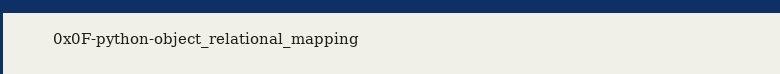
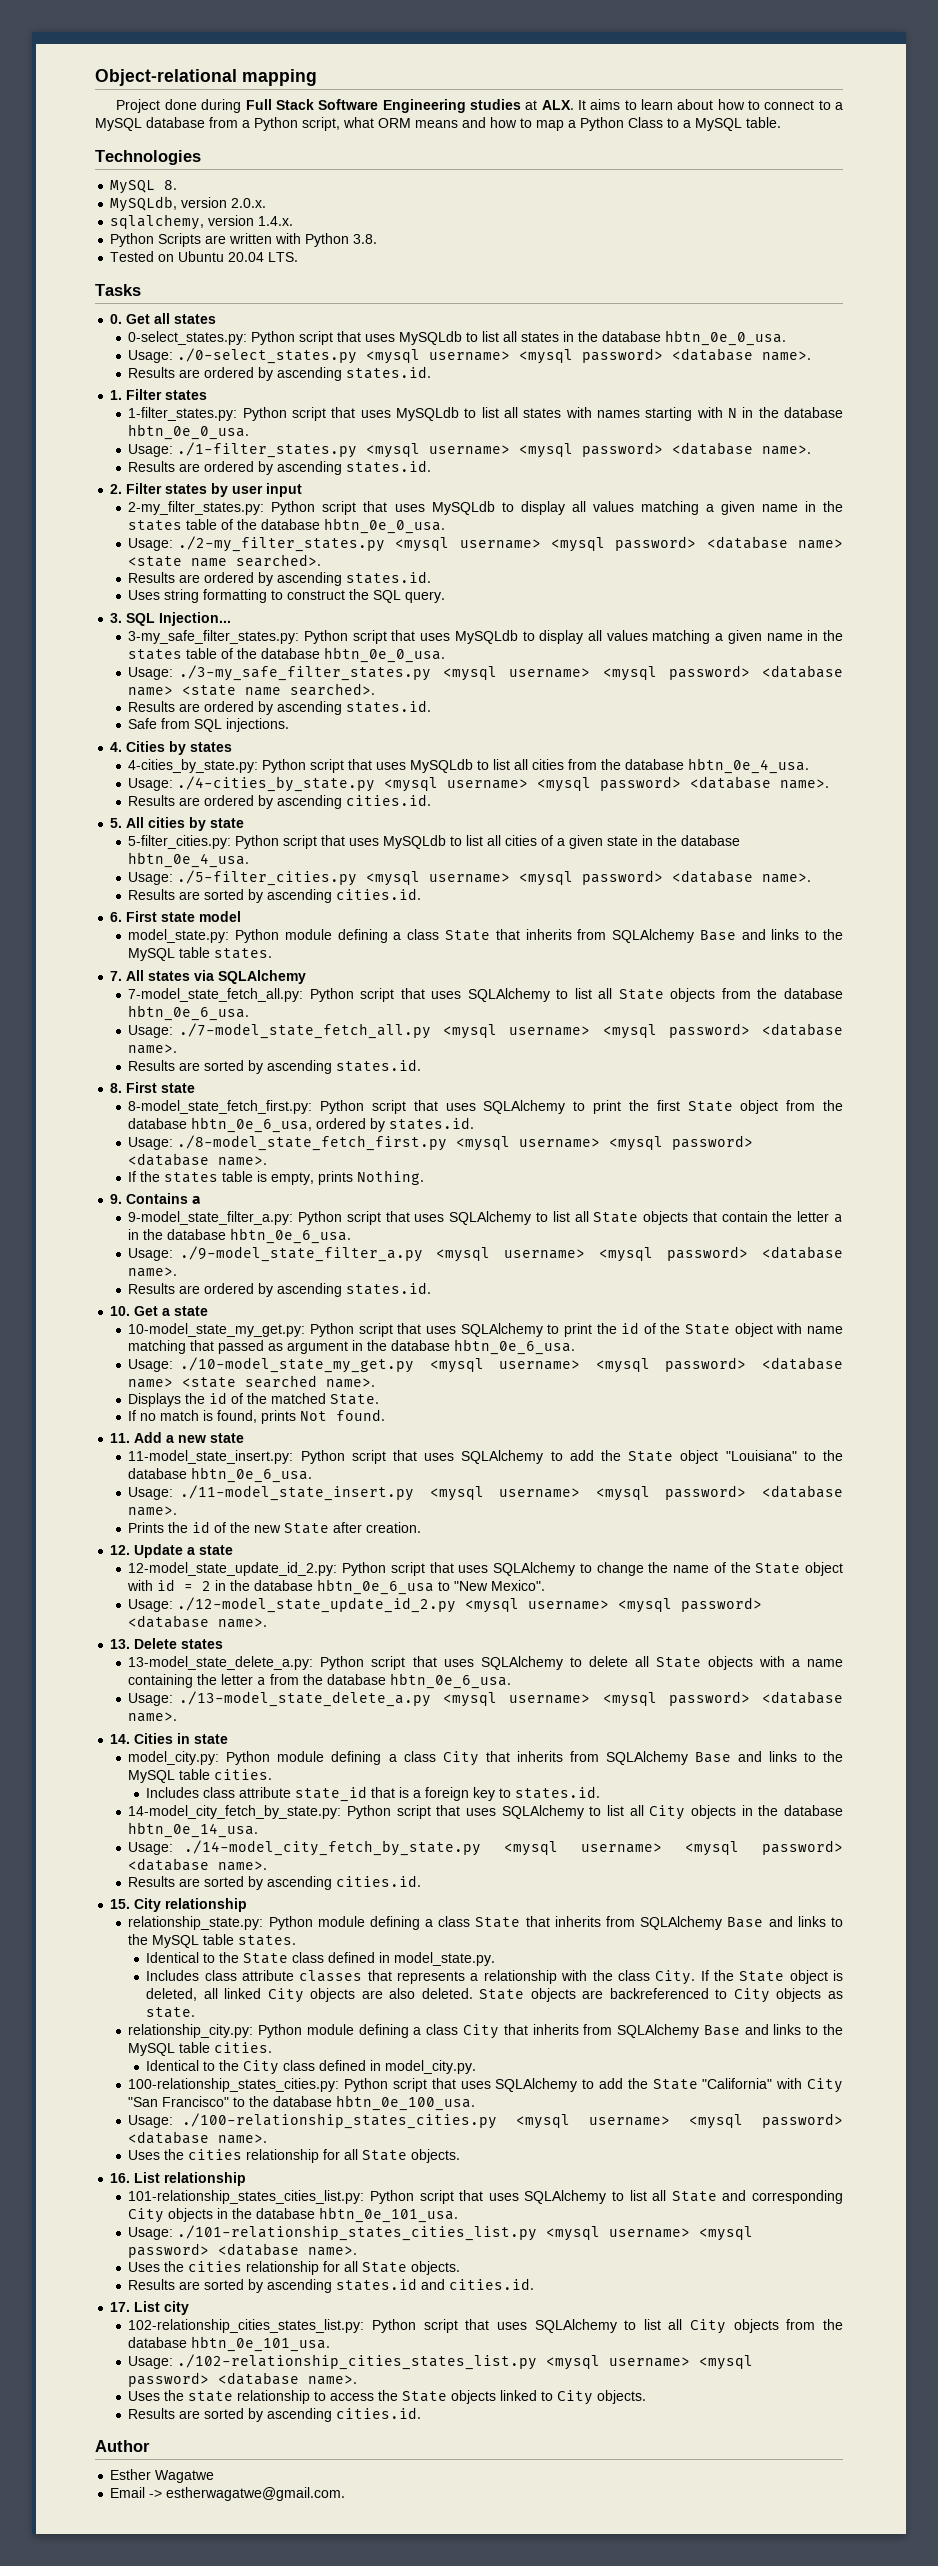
- 0x0F-python-object_relational_mapping
+ Object-relational mapping
+ Project done during Full Stack Software Engineering studies at ALX. It aims to learn about how to connect to a MySQL database from a Python script, what ORM means and how to map a Python Class to a MySQL table.
+ Technologies
+ MySQL 8.
+ MySQLdb, version 2.0.x.
+ sqlalchemy, version 1.4.x.
+ Python Scripts are written with Python 3.8.
+ Tested on Ubuntu 20.04 LTS.
+ Tasks
+ 0. Get all states
+ 0-select_states.py: Python script that uses MySQLdb to list all states in the database hbtn_0e_0_usa.
+ Usage: ./0-select_states.py <mysql username> <mysql password> <database name>.
+ Results are ordered by ascending states.id.
+ 1. Filter states
+ 1-filter_states.py: Python script that uses MySQLdb to list all states with names starting with N in the database hbtn_0e_0_usa.
+ Usage: ./1-filter_states.py <mysql username> <mysql password> <database name>.
+ Results are ordered by ascending states.id.
+ 2. Filter states by user input
+ 2-my_filter_states.py: Python script that uses MySQLdb to display all values matching a given name in the states table of the database hbtn_0e_0_usa.
+ Usage: ./2-my_filter_states.py <mysql username> <mysql password> <database name> <state name searched>.
+ Results are ordered by ascending states.id.
+ Uses string formatting to construct the SQL query.
+ 3. SQL Injection...
+ 3-my_safe_filter_states.py: Python script that uses MySQLdb to display all values matching a given name in the states table of the database hbtn_0e_0_usa.
+ Usage: ./3-my_safe_filter_states.py <mysql username> <mysql password> <database name> <state name searched>.
+ Results are ordered by ascending states.id.
+ Safe from SQL injections.
+ 4. Cities by states
+ 4-cities_by_state.py: Python script that uses MySQLdb to list all cities from the database hbtn_0e_4_usa.
+ Usage: ./4-cities_by_state.py <mysql username> <mysql password> <database name>.
+ Results are ordered by ascending cities.id.
+ 5. All cities by state
+ 5-filter_cities.py: Python script that uses MySQLdb to list all cities of a given state in the database hbtn_0e_4_usa.
+ Usage: ./5-filter_cities.py <mysql username> <mysql password> <database name>.
+ Results are sorted by ascending cities.id.
+ 6. First state model
+ model_state.py: Python module defining a class State that inherits from SQLAlchemy Base and links to the MySQL table states.
+ 7. All states via SQLAlchemy
+ 7-model_state_fetch_all.py: Python script that uses SQLAlchemy to list all State objects from the database hbtn_0e_6_usa.
+ Usage: ./7-model_state_fetch_all.py <mysql username> <mysql password> <database name>.
+ Results are sorted by ascending states.id.
+ 8. First state
+ 8-model_state_fetch_first.py: Python script that uses SQLAlchemy to print the first State object from the database hbtn_0e_6_usa, ordered by states.id.
+ Usage: ./8-model_state_fetch_first.py <mysql username> <mysql password> <database name>.
+ If the states table is empty, prints Nothing.
+ 9. Contains a
+ 9-model_state_filter_a.py: Python script that uses SQLAlchemy to list all State objects that contain the letter a in the database hbtn_0e_6_usa.
+ Usage: ./9-model_state_filter_a.py <mysql username> <mysql password> <database name>.
+ Results are ordered by ascending states.id.
+ 10. Get a state
+ 10-model_state_my_get.py: Python script that uses SQLAlchemy to print the id of the State object with name matching that passed as argument in the database hbtn_0e_6_usa.
+ Usage: ./10-model_state_my_get.py <mysql username> <mysql password> <database name> <state searched name>.
+ Displays the id of the matched State.
+ If no match is found, prints Not found.
+ 11. Add a new state
+ 11-model_state_insert.py: Python script that uses SQLAlchemy to add the State object "Louisiana" to the database hbtn_0e_6_usa.
+ Usage: ./11-model_state_insert.py <mysql username> <mysql password> <database name>.
+ Prints the id of the new State after creation.
+ 12. Update a state
+ 12-model_state_update_id_2.py: Python script that uses SQLAlchemy to change the name of the State object with id = 2 in the database hbtn_0e_6_usa to "New Mexico".
+ Usage: ./12-model_state_update_id_2.py <mysql username> <mysql password> <database name>.
+ 13. Delete states
+ 13-model_state_delete_a.py: Python script that uses SQLAlchemy to delete all State objects with a name containing the letter a from the database hbtn_0e_6_usa.
+ Usage: ./13-model_state_delete_a.py <mysql username> <mysql password> <database name>.
+ 14. Cities in state
+ model_city.py: Python module defining a class City that inherits from SQLAlchemy Base and links to the MySQL table cities.
+ Includes class attribute state_id that is a foreign key to states.id.
+ 14-model_city_fetch_by_state.py: Python script that uses SQLAlchemy to list all City objects in the database hbtn_0e_14_usa.
+ Usage: ./14-model_city_fetch_by_state.py <mysql username> <mysql password> <database name>.
+ Results are sorted by ascending cities.id.
+ 15. City relationship
+ relationship_state.py: Python module defining a class State that inherits from SQLAlchemy Base and links to the MySQL table states.
+ Identical to the State class defined in model_state.py.
+ Includes class attribute classes that represents a relationship with the class City. If the State object is deleted, all linked City objects are also deleted. State objects are backreferenced to City objects as state.
+ relationship_city.py: Python module defining a class City that inherits from SQLAlchemy Base and links to the MySQL table cities.
+ Identical to the City class defined in model_city.py.
+ 100-relationship_states_cities.py: Python script that uses SQLAlchemy to add the State "California" with City "San Francisco" to the database hbtn_0e_100_usa.
+ Usage: ./100-relationship_states_cities.py <mysql username> <mysql password> <database name>.
+ Uses the cities relationship for all State objects.
+ 16. List relationship
+ 101-relationship_states_cities_list.py: Python script that uses SQLAlchemy to list all State and corresponding City objects in the database hbtn_0e_101_usa.
+ Usage: ./101-relationship_states_cities_list.py <mysql username> <mysql password> <database name>.
+ Uses the cities relationship for all State objects.
+ Results are sorted by ascending states.id and cities.id.
+ 17. List city
+ 102-relationship_cities_states_list.py: Python script that uses SQLAlchemy to list all City objects from the database hbtn_0e_101_usa.
+ Usage: ./102-relationship_cities_states_list.py <mysql username> <mysql password> <database name>.
+ Uses the state relationship to access the State objects linked to City objects.
+ Results are sorted by ascending cities.id.
+ Author
+ Esther Wagatwe
+ Email -> estherwagatwe@gmail.com.

